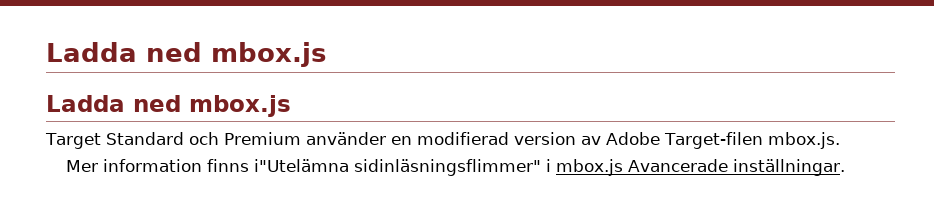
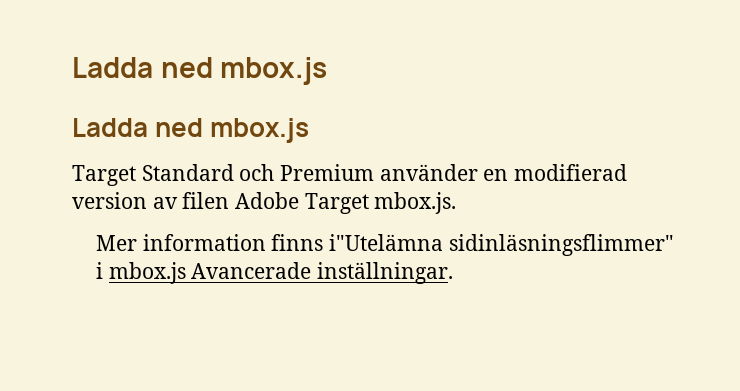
- Target Standard och Premium använder en modifierad version av Adobe Target-filen mbox.js.
+ Target Standard och Premium använder en modifierad version av filen Adobe Target mbox.js.

